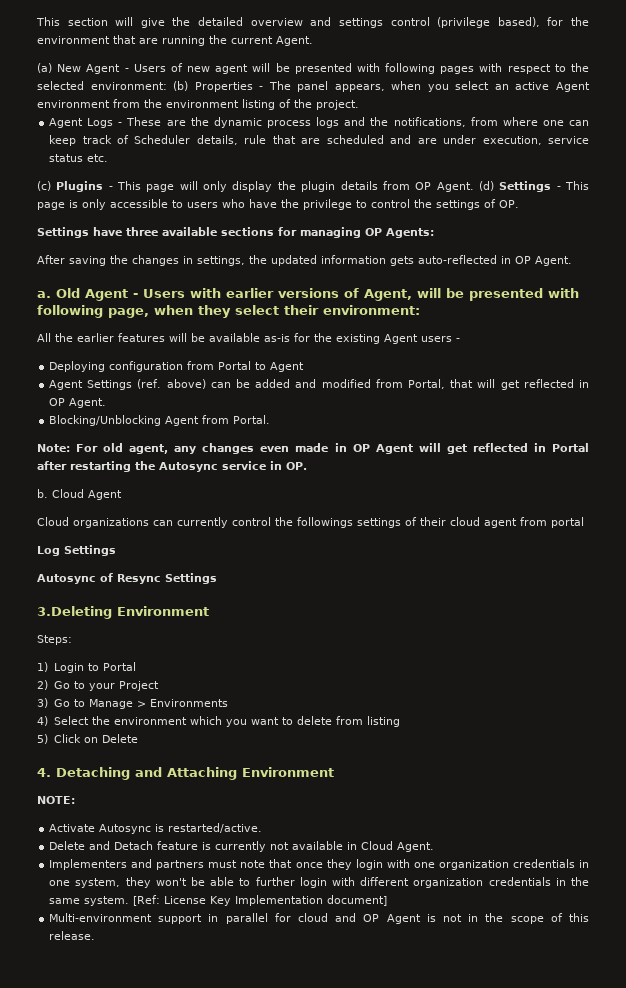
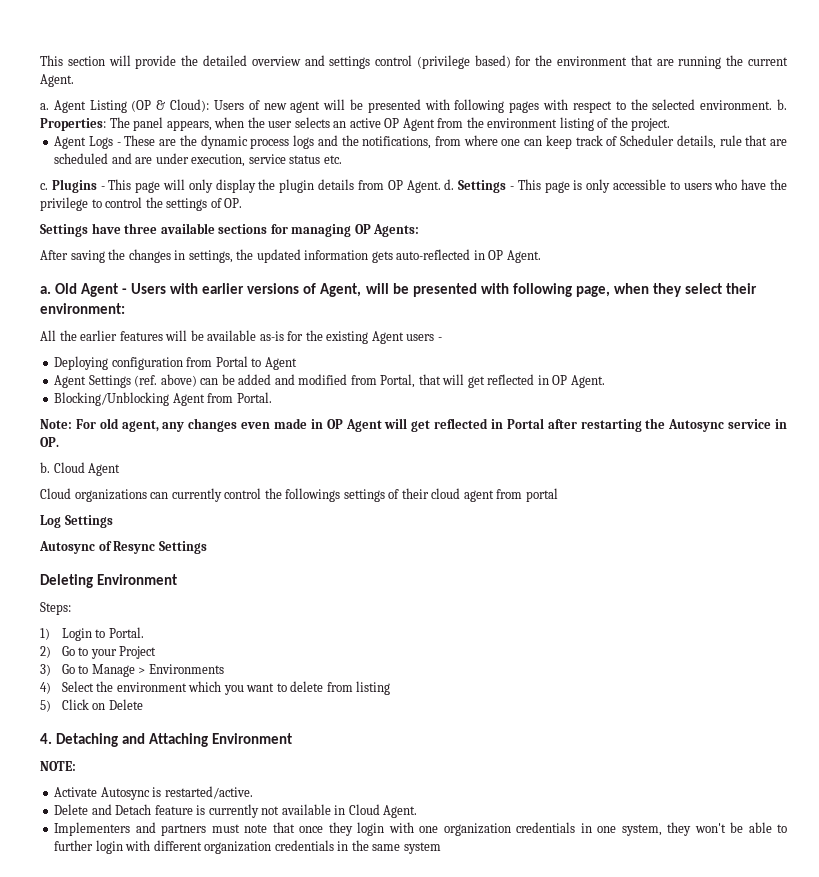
- This section will give the detailed overview and settings control (privilege based), for the environment that are running the current Agent.
+ This section will provide the detailed overview and settings control (privilege based) for the environment that are running the current Agent.
- (a) New Agent - Users of new agent will be presented with following pages with respect to the selected environment: (b) Properties - The panel appears, when you select an active Agent environment from the environment listing of the project.
+ a. Agent Listing (OP & Cloud): Users of new agent will be presented with following pages with respect to the selected environment. b. Properties: The panel appears, when the user selects an active OP Agent from the environment listing of the project.
- (c) Plugins - This page will only display the plugin details from OP Agent. (d) Settings - This page is only accessible to users who have the privilege to control the settings of OP.
+ c. Plugins - This page will only display the plugin details from OP Agent. d. Settings - This page is only accessible to users who have the privilege to control the settings of OP.
- 3.Deleting Environment
+ Deleting Environment
- 1) Login to Portal
+ 1) Login to Portal.
- Implementers and partners must note that once they login with one organization credentials in one system, they won't be able to further login with different organization credentials in the same system. [Ref: License Key Implementation document]
- Multi-environment support in parallel for cloud and OP Agent is not in the scope of this release.
+ Implementers and partners must note that once they login with one organization credentials in one system, they won't be able to further login with different organization credentials in the same system

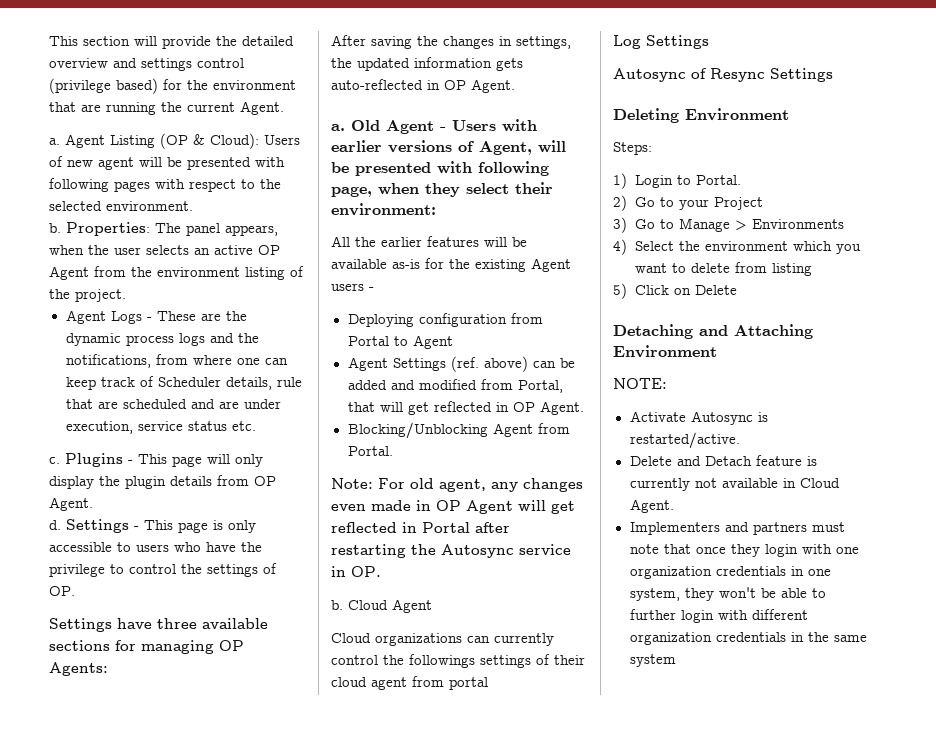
- Agent Listing (OP & Cloud): Users of new agent will be presented with following pages with respect to the selected environment. b.
+ Agent Listing (OP & Cloud): Users of new agent will be presented with following pages with respect to the selected environment.
+ b.
- Plugins - This page will only display the plugin details from OP Agent. d.
+ Plugins - This page will only display the plugin details from OP Agent.
+ d.
- 4. Detaching and Attaching Environment
+ Detaching and Attaching Environment

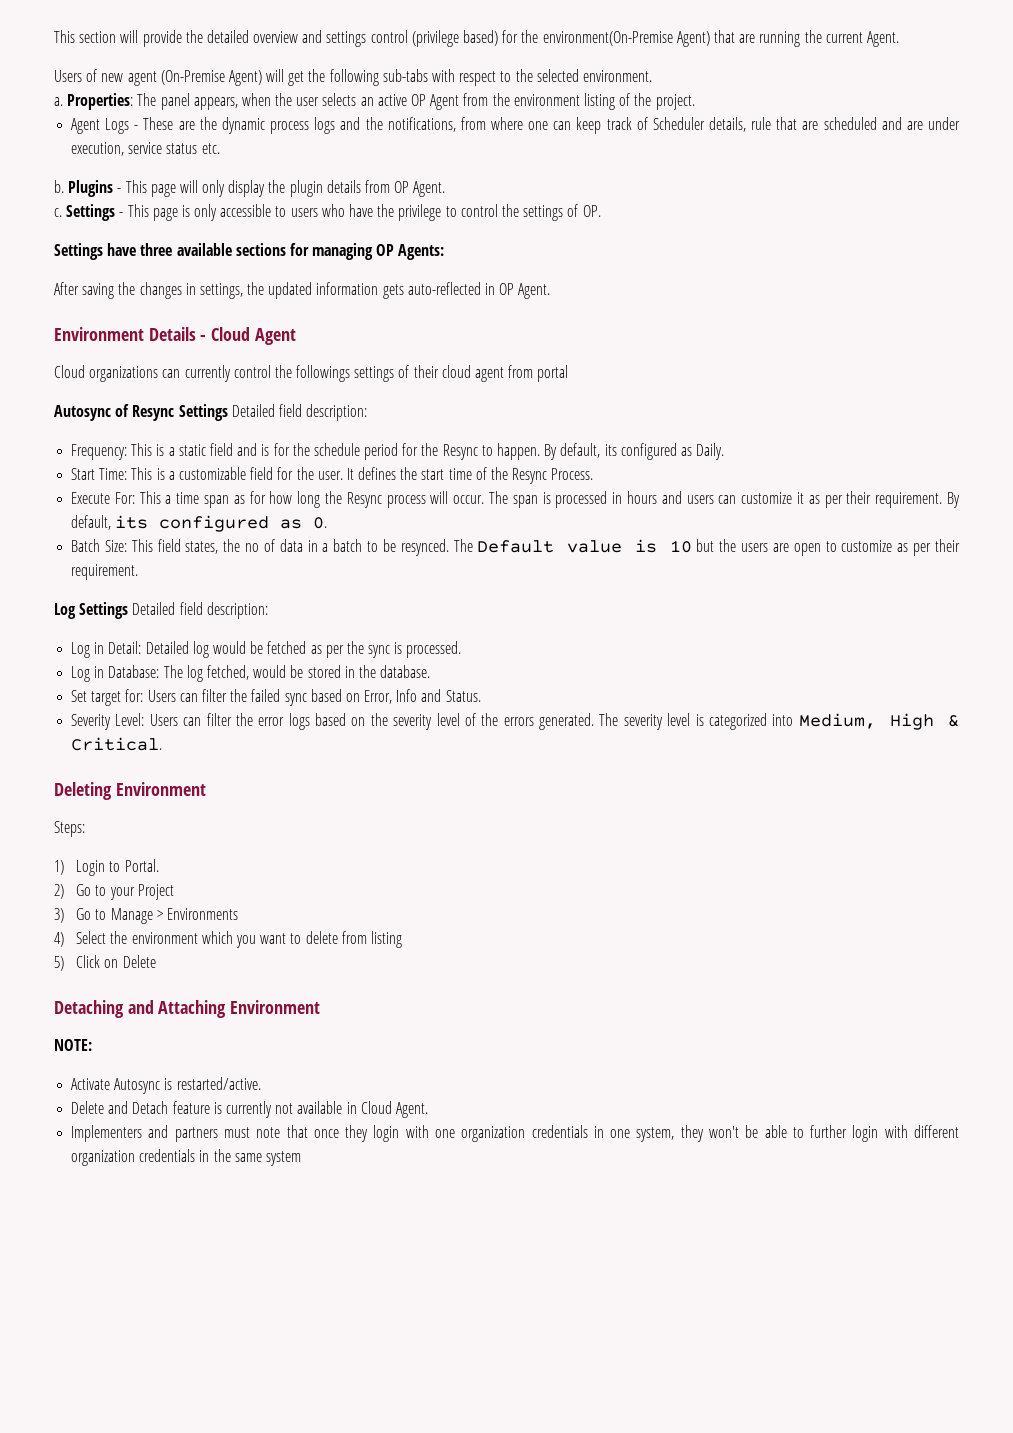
- This section will provide the detailed overview and settings control (privilege based) for the environment that are running the current Agent.
+ This section will provide the detailed overview and settings control (privilege based) for the environment(On-Premise Agent) that are running the current Agent.
- a. Agent Listing (OP & Cloud): Users of new agent will be presented with following pages with respect to the selected environment.
- b.
+ Users of new agent (On-Premise Agent) will get the following sub-tabs with respect to the selected environment.
+ a.
- c.
+ b.
- d.
+ c.
- a. Old Agent - Users with earlier versions of Agent, will be presented with following page, when they select their environment:
- All the earlier features will be available as-is for the existing Agent users -
- Deploying configuration from Portal to Agent
- Agent Settings (ref. above) can be added and modified from Portal, that will get reflected in OP Agent.
- Blocking/Unblocking Agent from Portal.
- Note: For old agent, any changes even made in OP Agent will get reflected in Portal after restarting the Autosync service in OP.
- b. Cloud Agent
+ Environment Details - Cloud Agent
- Log Settings
- Autosync of Resync Settings
+ Autosync of Resync Settings Detailed field description:
+ Frequency: This is a static field and is for the schedule period for the Resync to happen. By default, its configured as Daily.
+ Start Time: This is a customizable field for the user. It defines the start time of the Resync Process.
+ Execute For: This a time span as for how long the Resync process will occur. The span is processed in hours and users can customize it as per their requirement. By default, its configured as 0.
+ Batch Size: This field states, the no of data in a batch to be resynced. The Default value is 10 but the users are open to customize as per their requirement.
+ Log Settings Detailed field description:
+ Log in Detail: Detailed log would be fetched as per the sync is processed.
+ Log in Database: The log fetched, would be stored in the database.
+ Set target for: Users can filter the failed sync based on Error, Info and Status.
+ Severity Level: Users can filter the error logs based on the severity level of the errors generated. The severity level is categorized into Medium, High & Critical.

